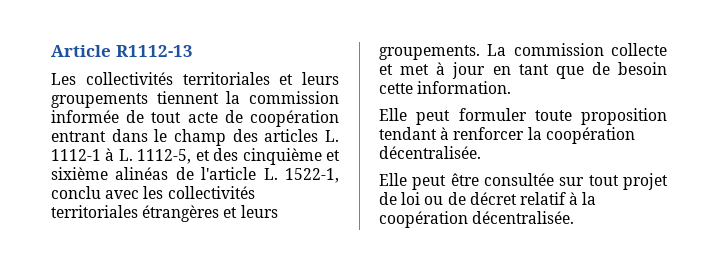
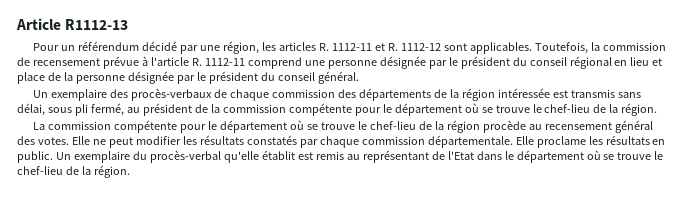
- Les collectivités territoriales et leurs groupements tiennent la commission informée de tout acte de coopération entrant dans le champ des articles L. 1112-1 à L. 1112-5, et des cinquième et sixième alinéas de l'article L. 1522-1, conclu avec les collectivités territoriales étrangères et leurs groupements. La commission collecte et met à jour en tant que de besoin cette information.
- Elle peut formuler toute proposition tendant à renforcer la coopération décentralisée.
- Elle peut être consultée sur tout projet de loi ou de décret relatif à la coopération décentralisée.
+ Pour un référendum décidé par une région, les articles R. 1112-11 et R. 1112-12 sont applicables. Toutefois, la commission de recensement prévue à l'article R. 1112-11 comprend une personne désignée par le président du conseil régional en lieu et place de la personne désignée par le président du conseil général.
+ Un exemplaire des procès-verbaux de chaque commission des départements de la région intéressée est transmis sans délai, sous pli fermé, au président de la commission compétente pour le département où se trouve le chef-lieu de la région.
+ La commission compétente pour le département où se trouve le chef-lieu de la région procède au recensement général des votes. Elle ne peut modifier les résultats constatés par chaque commission départementale. Elle proclame les résultats en public. Un exemplaire du procès-verbal qu'elle établit est remis au représentant de l'Etat dans le département où se trouve le chef-lieu de la région.

